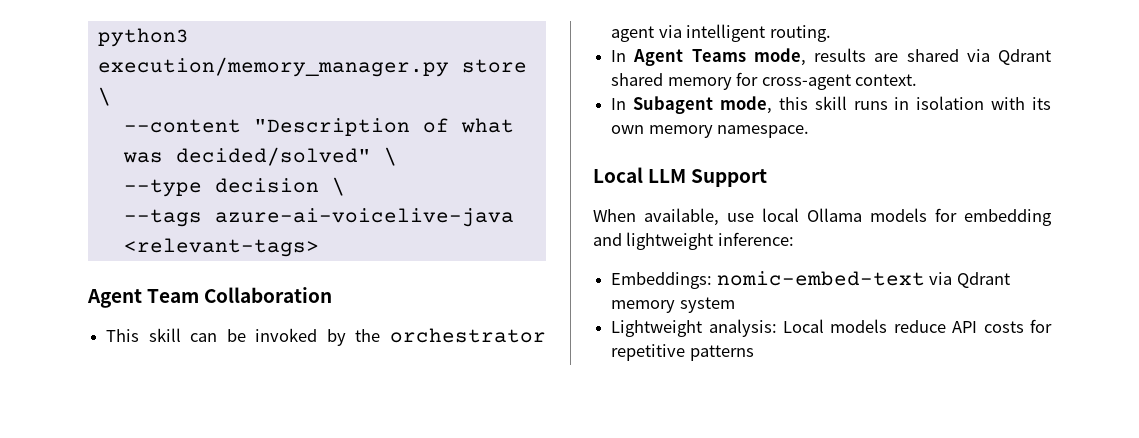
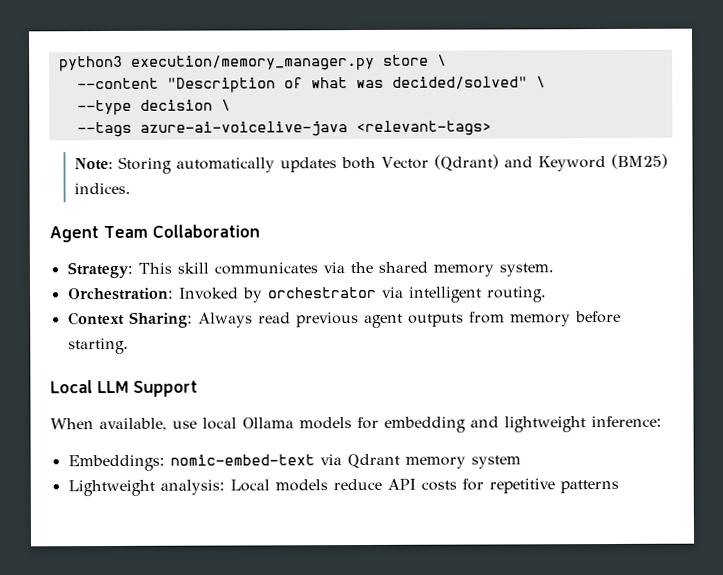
+ Note: Storing automatically updates both Vector (Qdrant) and Keyword (BM25) indices.
- This skill can be invoked by the orchestrator agent via intelligent routing.
- In Agent Teams mode, results are shared via Qdrant shared memory for cross-agent context.
- In Subagent mode, this skill runs in isolation with its own memory namespace.
+ Strategy: This skill communicates via the shared memory system.
+ Orchestration: Invoked by orchestrator via intelligent routing.
+ Context Sharing: Always read previous agent outputs from memory before starting.

